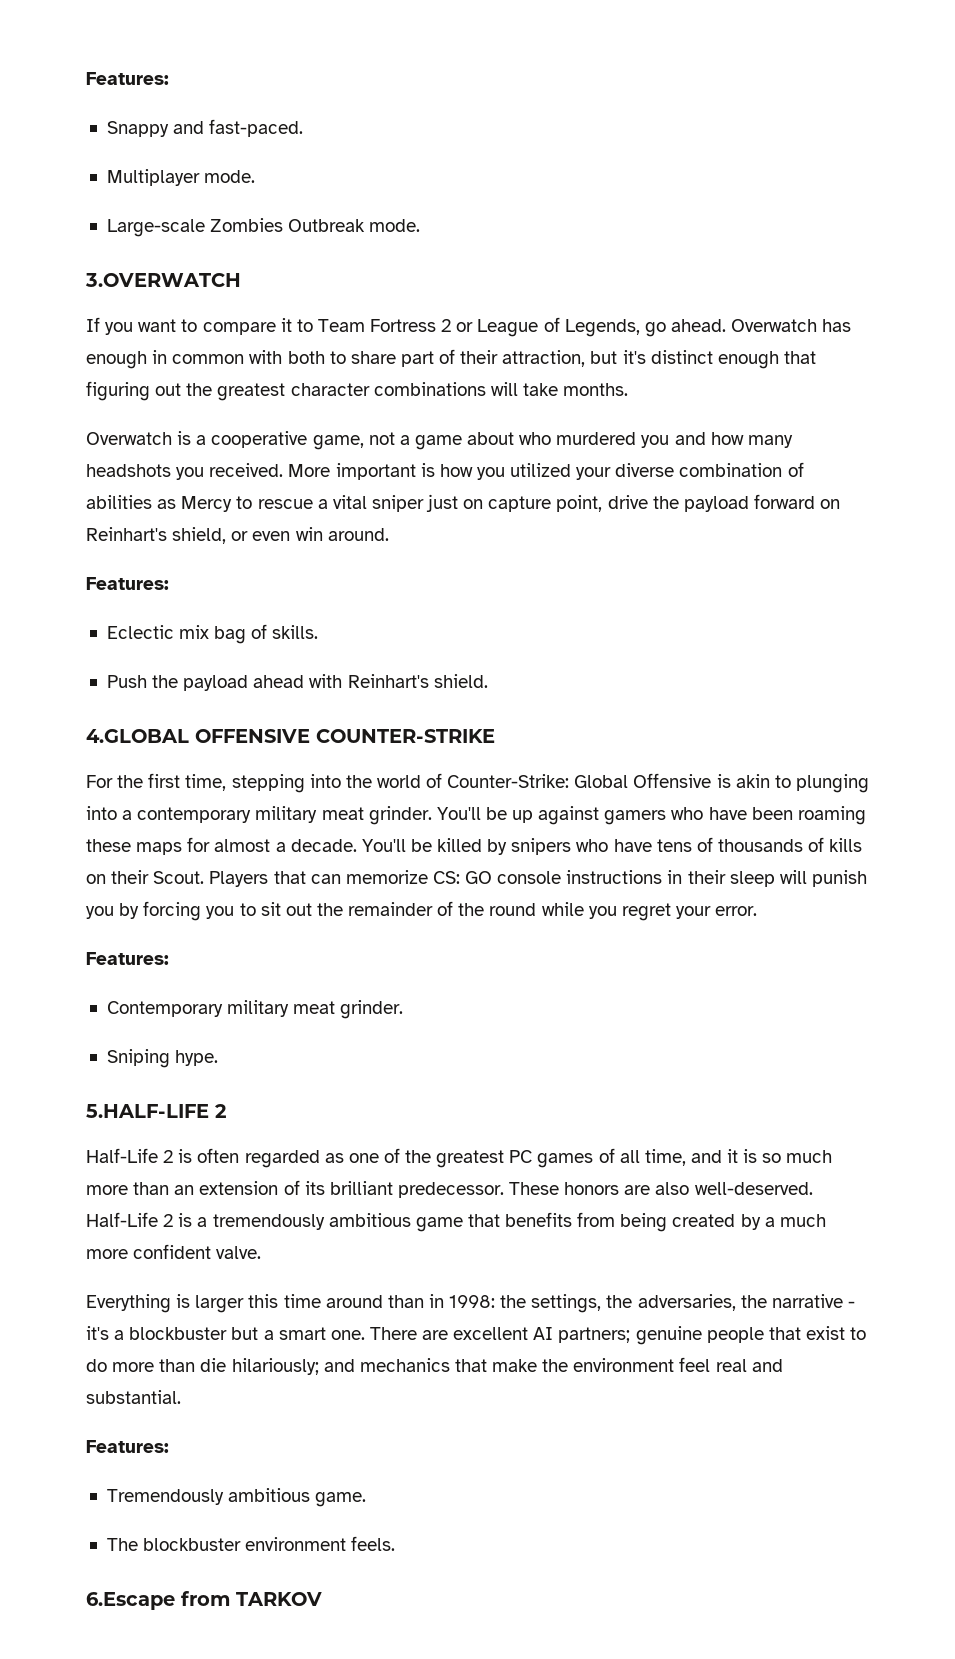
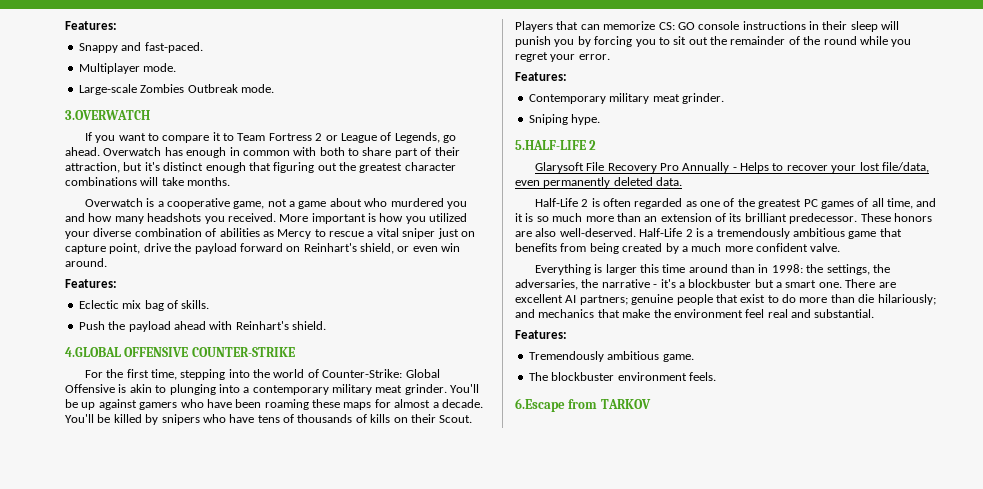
+ Glarysoft File Recovery Pro Annually - Helps to recover your lost file/data, even permanently deleted data.

